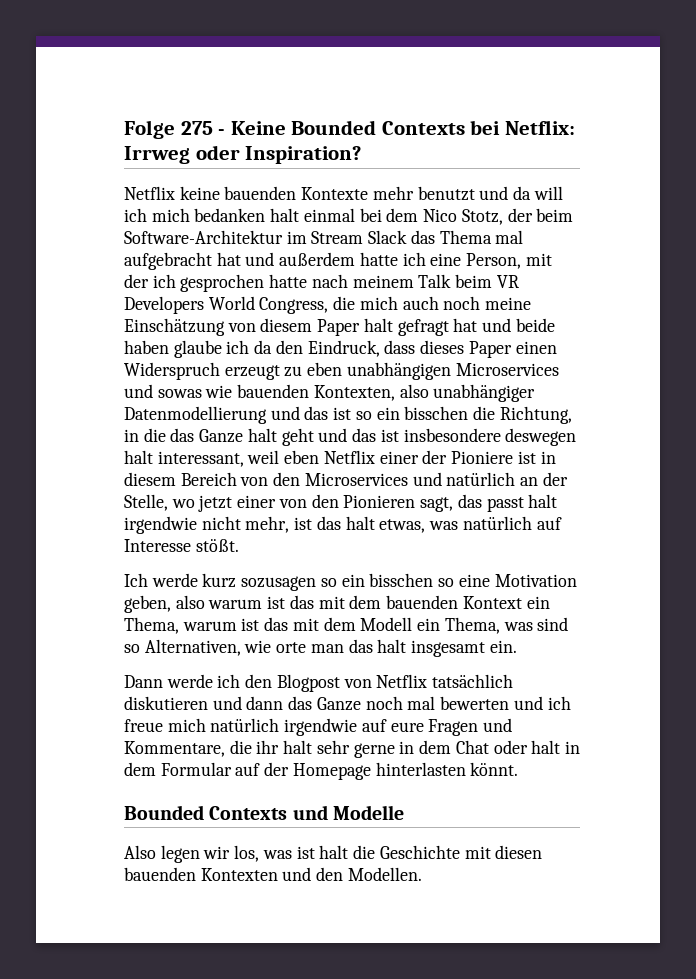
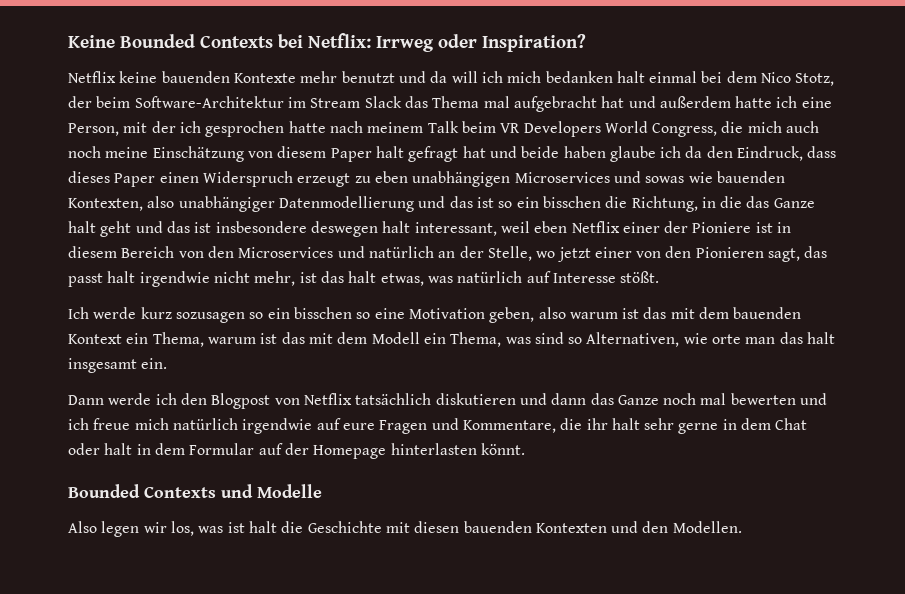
- Folge 275 - Keine Bounded Contexts bei Netflix: Irrweg oder Inspiration?
+ Keine Bounded Contexts bei Netflix: Irrweg oder Inspiration?

